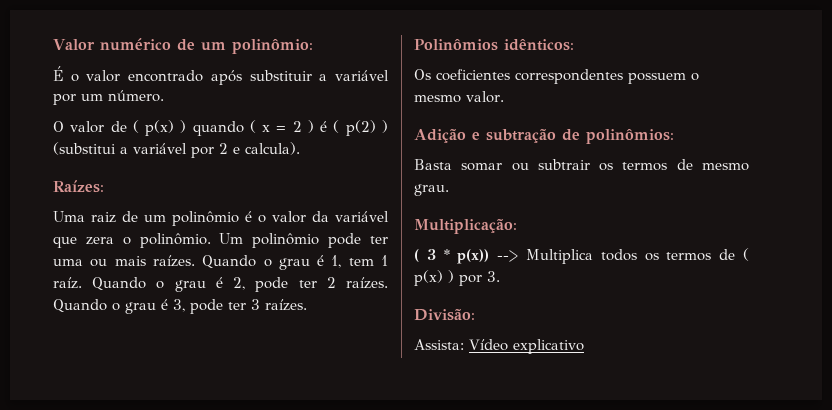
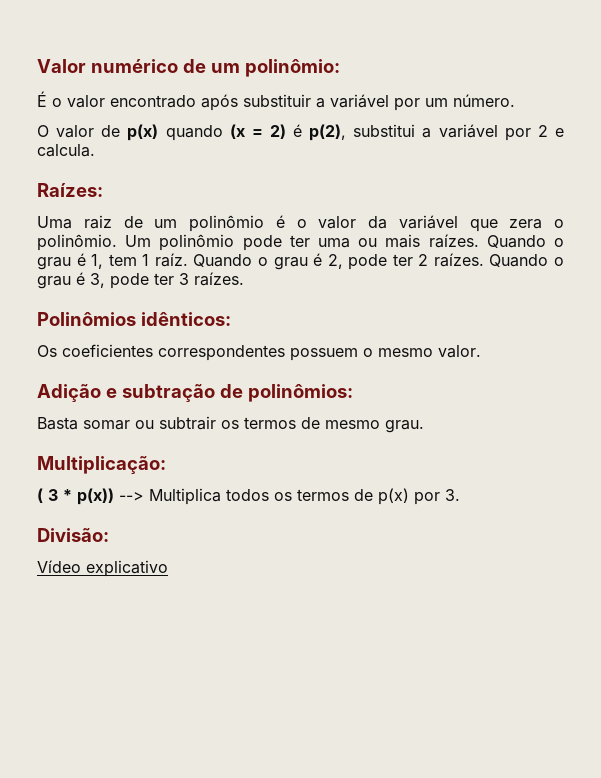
- O valor de ( p(x) ) quando ( x = 2 ) é ( p(2) ) (substitui a variável por 2 e calcula).
+ O valor de p(x) quando (x = 2) é p(2), substitui a variável por 2 e calcula.
- ( 3 * p(x)) --> Multiplica todos os termos de ( p(x) ) por 3.
+ ( 3 * p(x)) --> Multiplica todos os termos de p(x) por 3.
- Assista: Vídeo explicativo
+ Vídeo explicativo

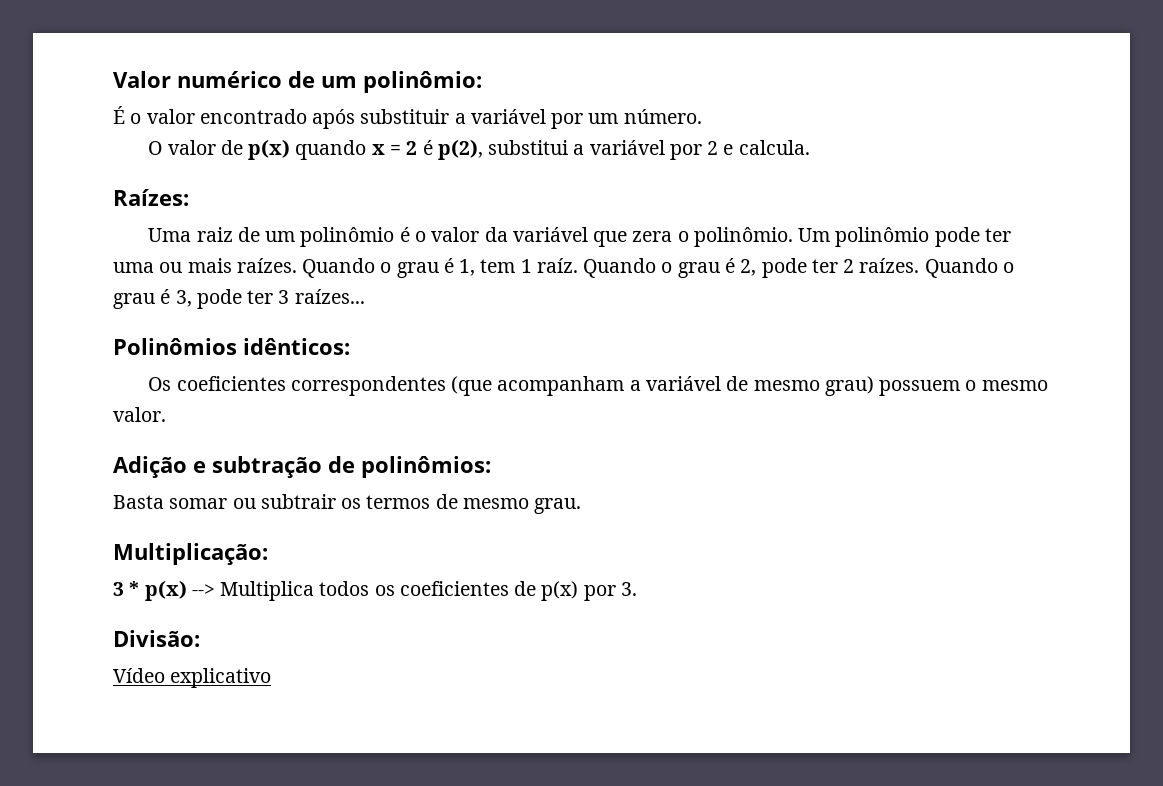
- O valor de p(x) quando (x = 2) é p(2), substitui a variável por 2 e calcula.
+ O valor de p(x) quando x = 2 é p(2), substitui a variável por 2 e calcula.
- Quando o grau é 3, pode ter 3 raízes.
+ Quando o grau é 3, pode ter 3 raízes...
- Os coeficientes correspondentes possuem o mesmo valor.
+ Os coeficientes correspondentes (que acompanham a variável de mesmo grau) possuem o mesmo valor.
- ( 3 * p(x)) --> Multiplica todos os termos de p(x) por 3.
+ 3 * p(x) --> Multiplica todos os coeficientes de p(x) por 3.

